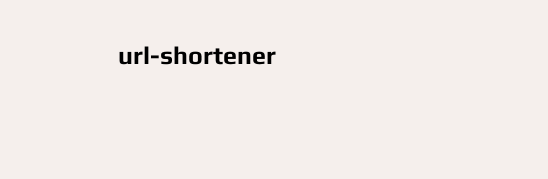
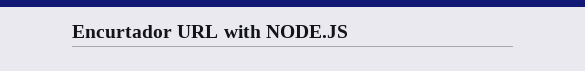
- url-shortener
+ Encurtador URL with NODE.JS

